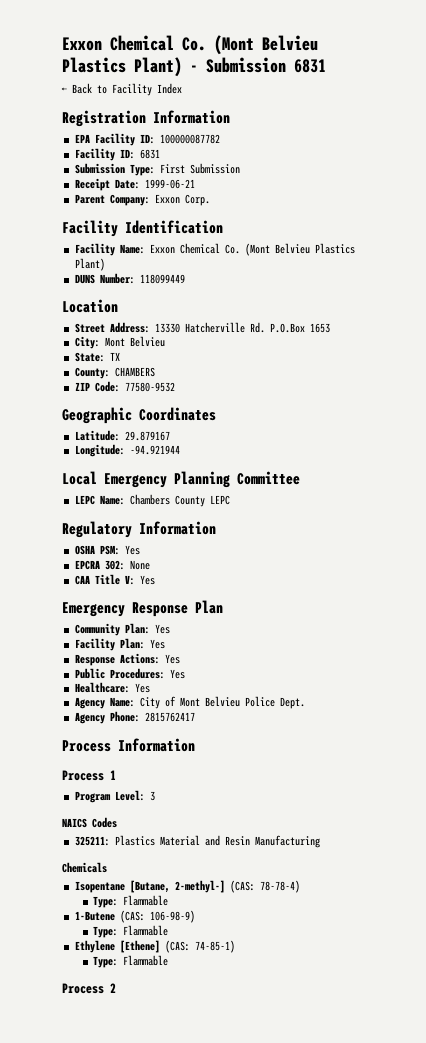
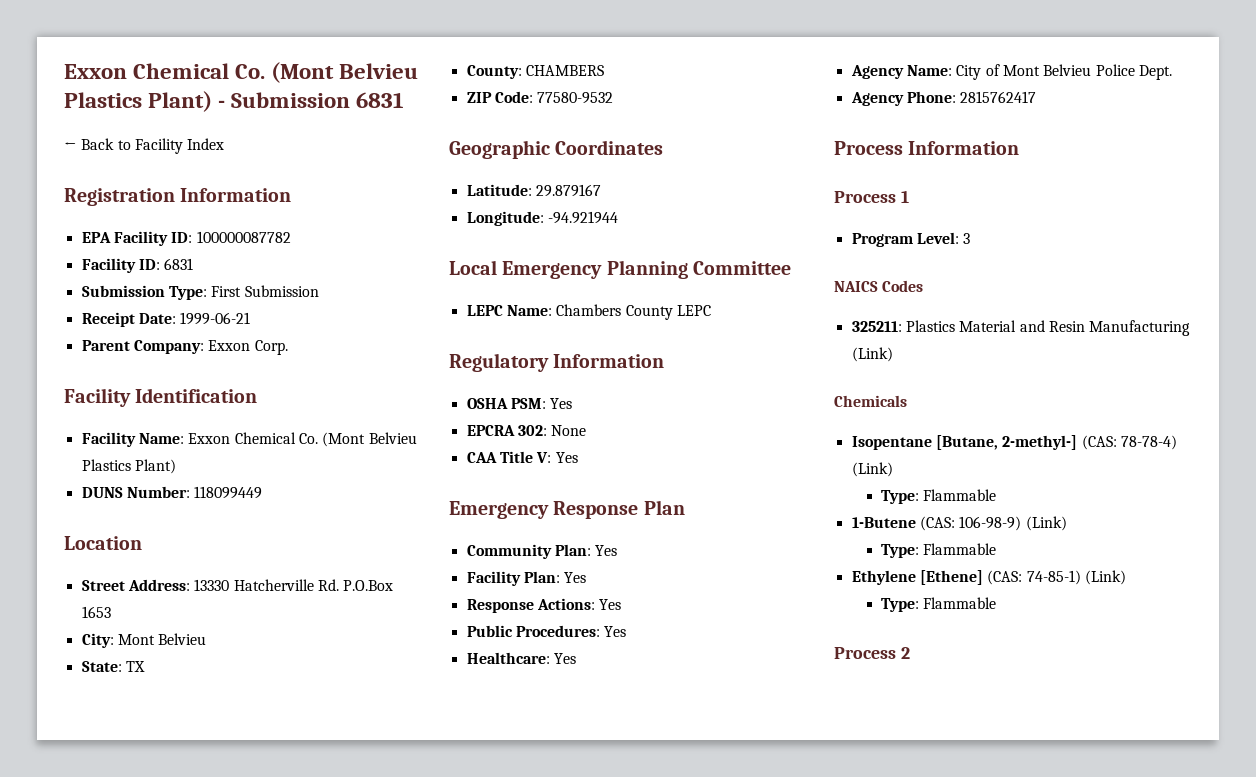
- 325211: Plastics Material and Resin Manufacturing
+ 325211: Plastics Material and Resin Manufacturing (Link)
- Isopentane [Butane, 2-methyl-] (CAS: 78-78-4)
+ Isopentane [Butane, 2-methyl-] (CAS: 78-78-4) (Link)
- 1-Butene (CAS: 106-98-9)
+ 1-Butene (CAS: 106-98-9) (Link)
- Ethylene [Ethene] (CAS: 74-85-1)
+ Ethylene [Ethene] (CAS: 74-85-1) (Link)

